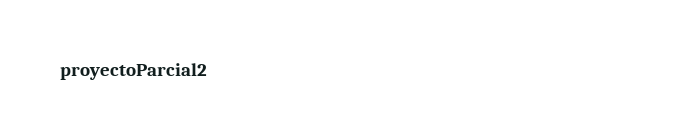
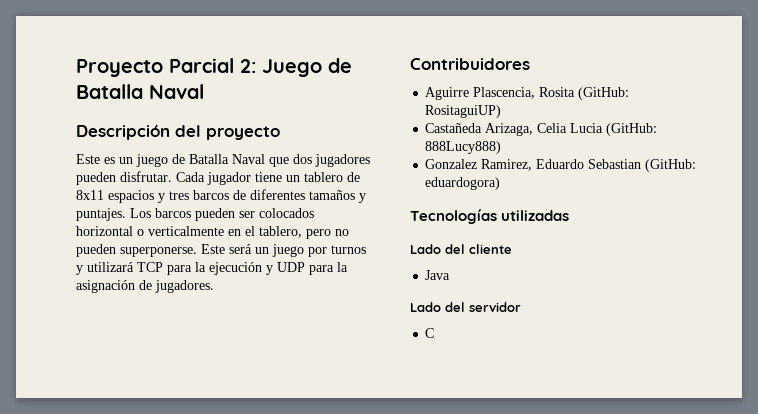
- proyectoParcial2
+ Proyecto Parcial 2: Juego de Batalla Naval
+ Descripción del proyecto
+ Este es un juego de Batalla Naval que dos jugadores pueden disfrutar. Cada jugador tiene un tablero de 8x11 espacios y tres barcos de diferentes tamaños y puntajes. Los barcos pueden ser colocados horizontal o verticalmente en el tablero, pero no pueden superponerse. Este será un juego por turnos y utilizará TCP para la ejecución y UDP para la asignación de jugadores.
+ Contribuidores
+ Aguirre Plascencia, Rosita (GitHub: RositaguiUP)
+ Castañeda Arizaga, Celia Lucia (GitHub: 888Lucy888)
+ Gonzalez Ramirez, Eduardo Sebastian (GitHub: eduardogora)
+ Tecnologías utilizadas
+ Lado del cliente
+ Java
+ Lado del servidor
+ C

